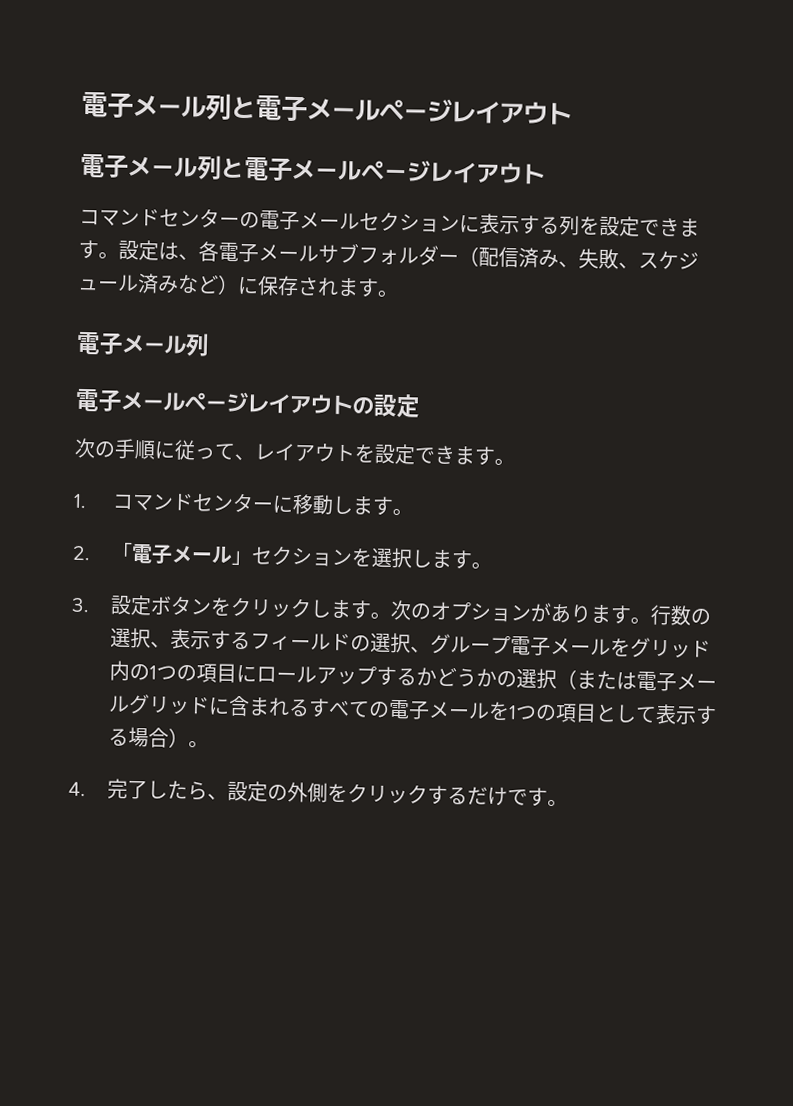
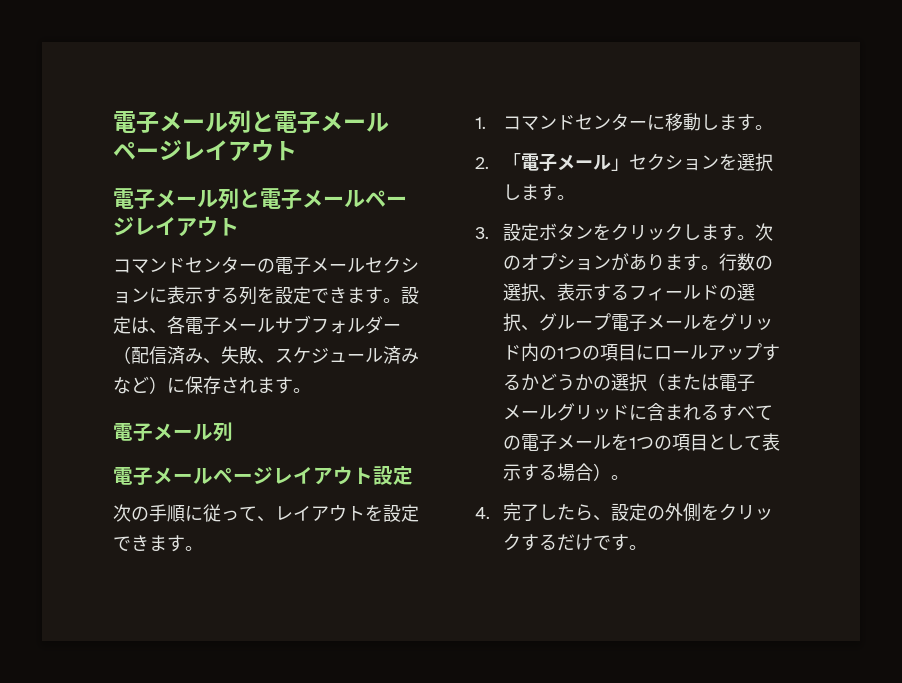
- 電子メールページレイアウトの設定
+ 電子メールページレイアウト設定

